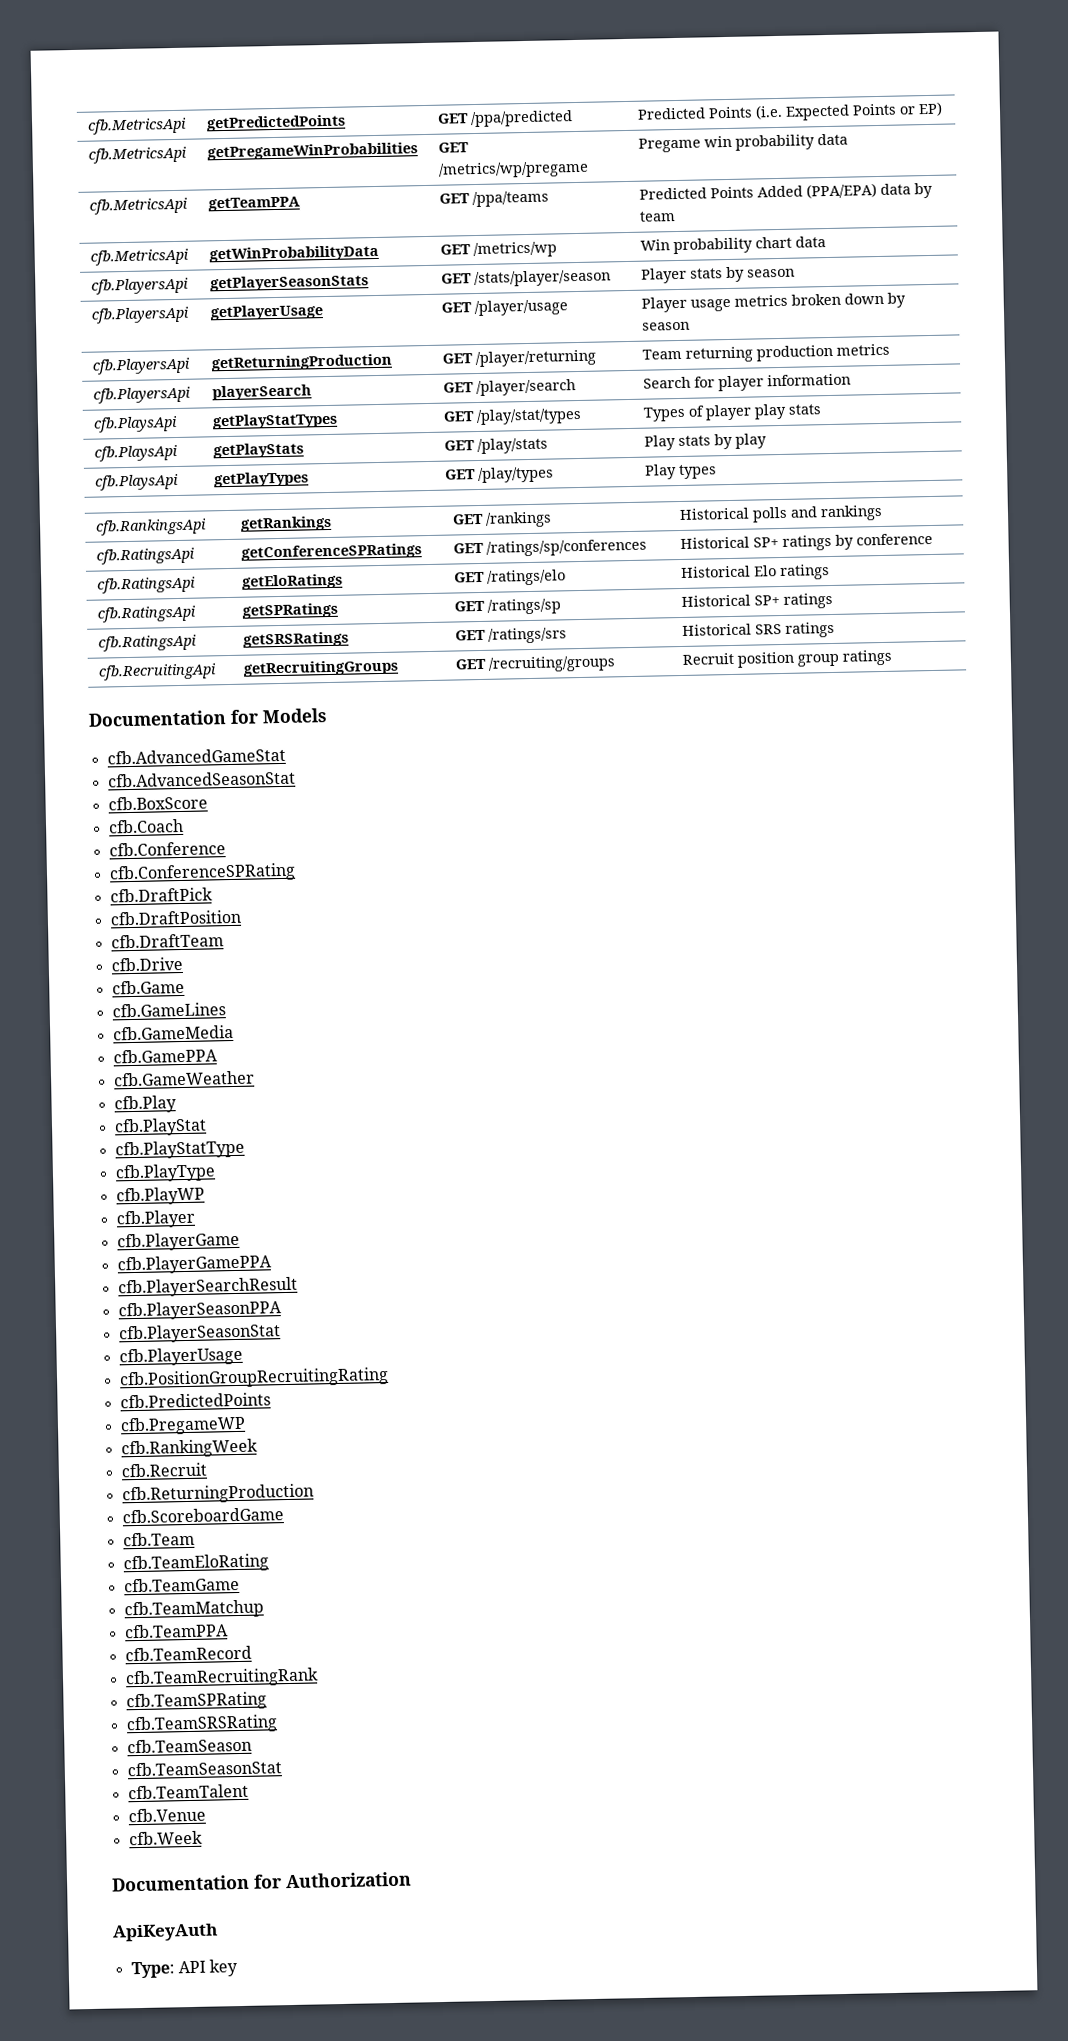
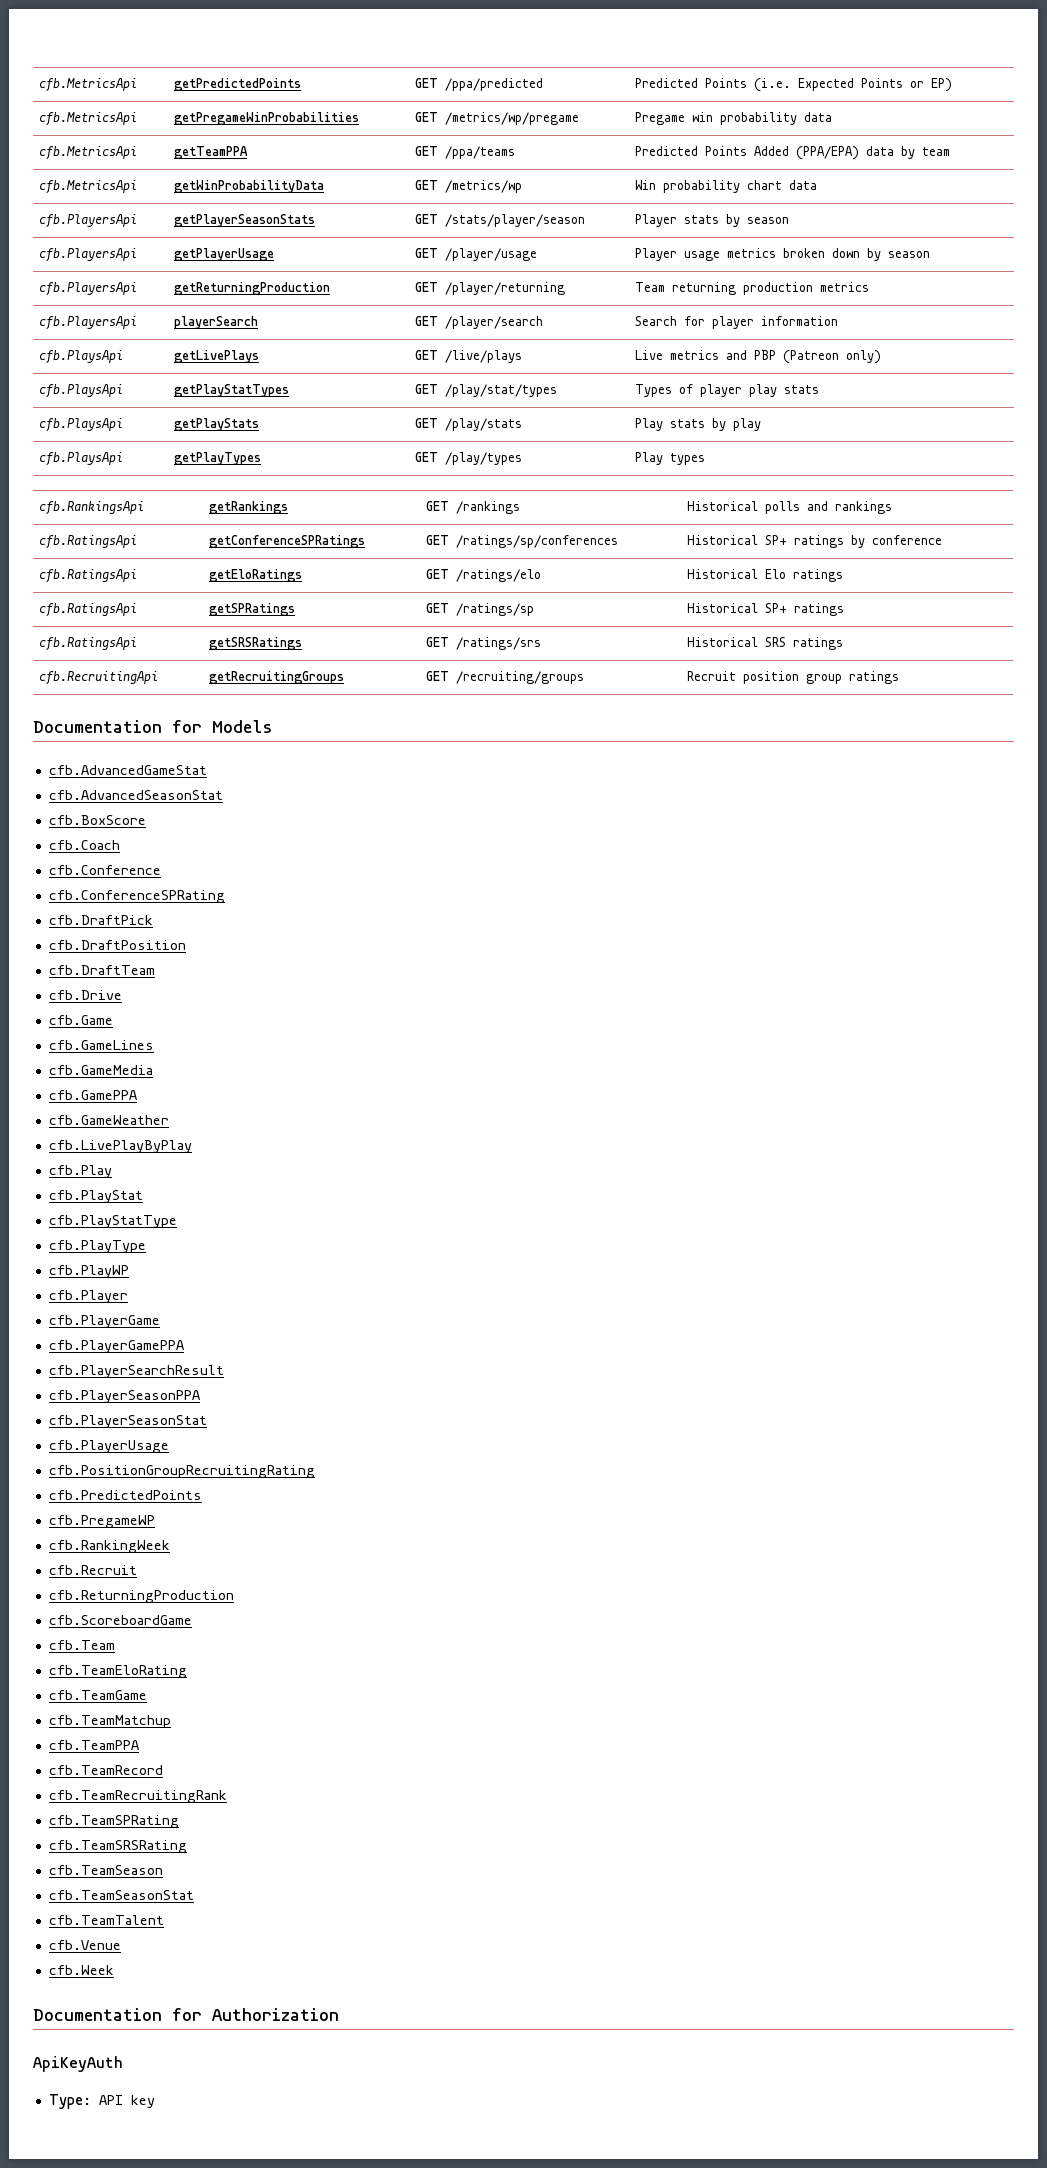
+ cfb.PlaysApi | getLivePlays | GET /live/plays | Live metrics and PBP (Patreon only)
+ cfb.LivePlayByPlay

